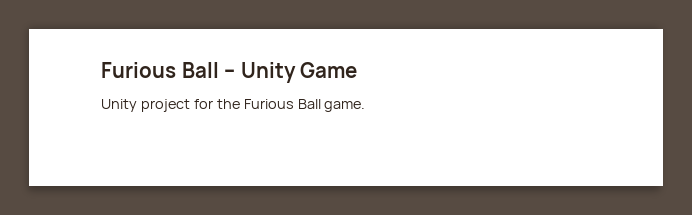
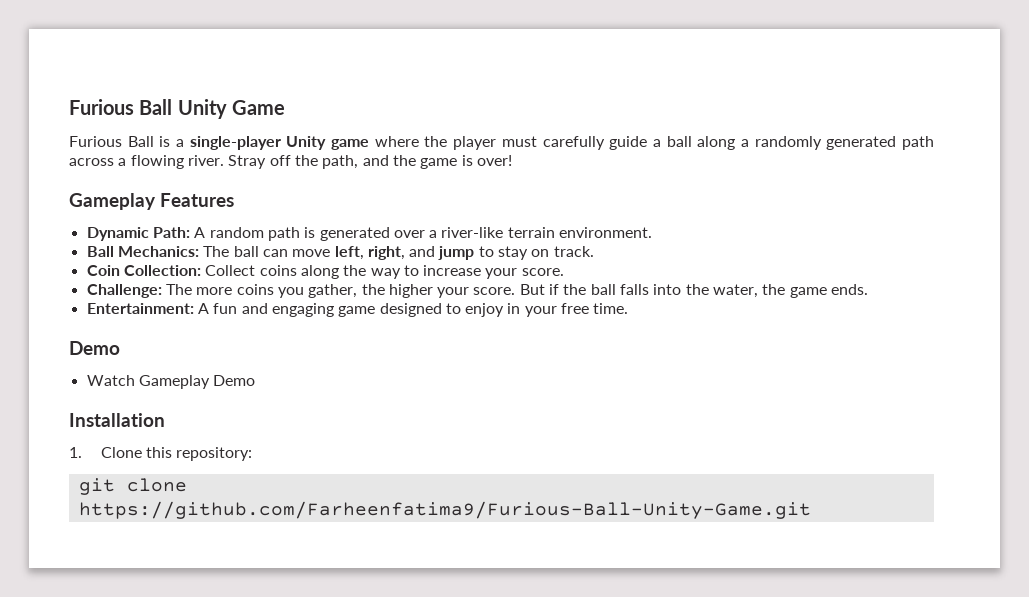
- Furious Ball – Unity Game
+ Furious Ball Unity Game
- Unity project for the Furious Ball game.
+ Furious Ball is a single-player Unity game where the player must carefully guide a ball along a randomly generated path across a flowing river. Stray off the path, and the game is over!
+ Gameplay Features
+ Dynamic Path: A random path is generated over a river-like terrain environment.
+ Ball Mechanics: The ball can move left, right, and jump to stay on track.
+ Coin Collection: Collect coins along the way to increase your score.
+ Challenge: The more coins you gather, the higher your score. But if the ball falls into the water, the game ends.
+ Entertainment: A fun and engaging game designed to enjoy in your free time.
+ Demo
+ Watch Gameplay Demo
+ Installation
+ 1. Clone this repository:
+ git clone https://github.com/Farheenfatima9/Furious-Ball-Unity-Game.git

